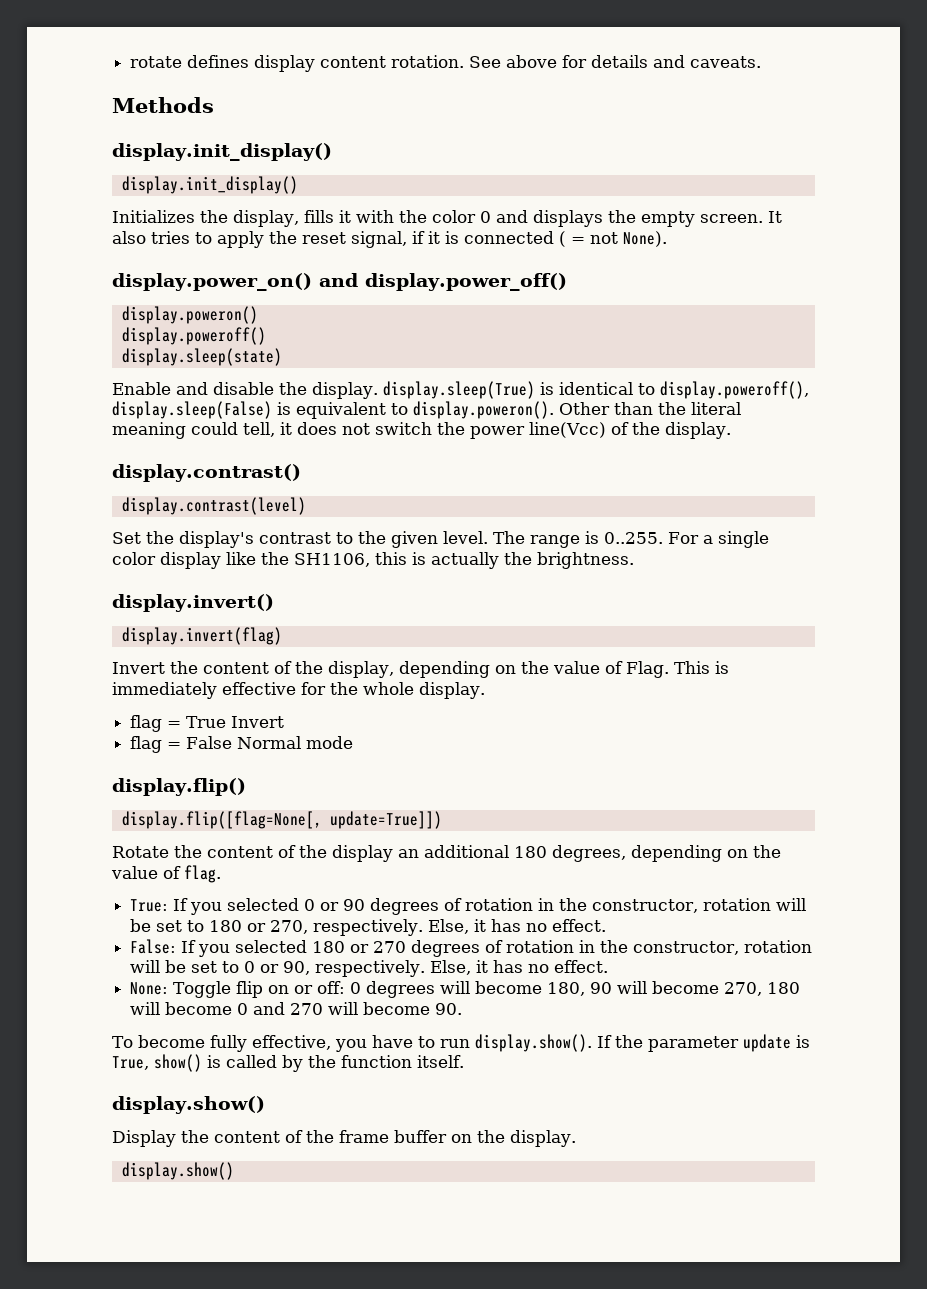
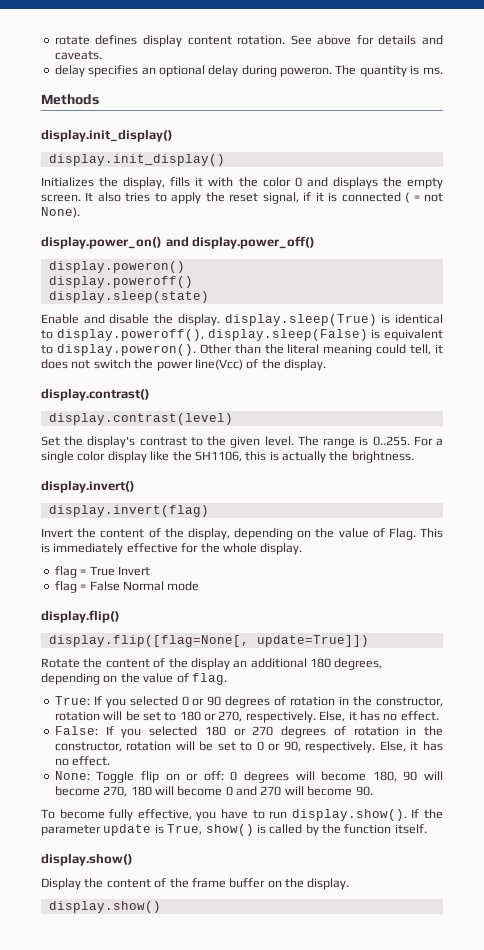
+ delay specifies an optional delay during poweron. The quantity is ms.

